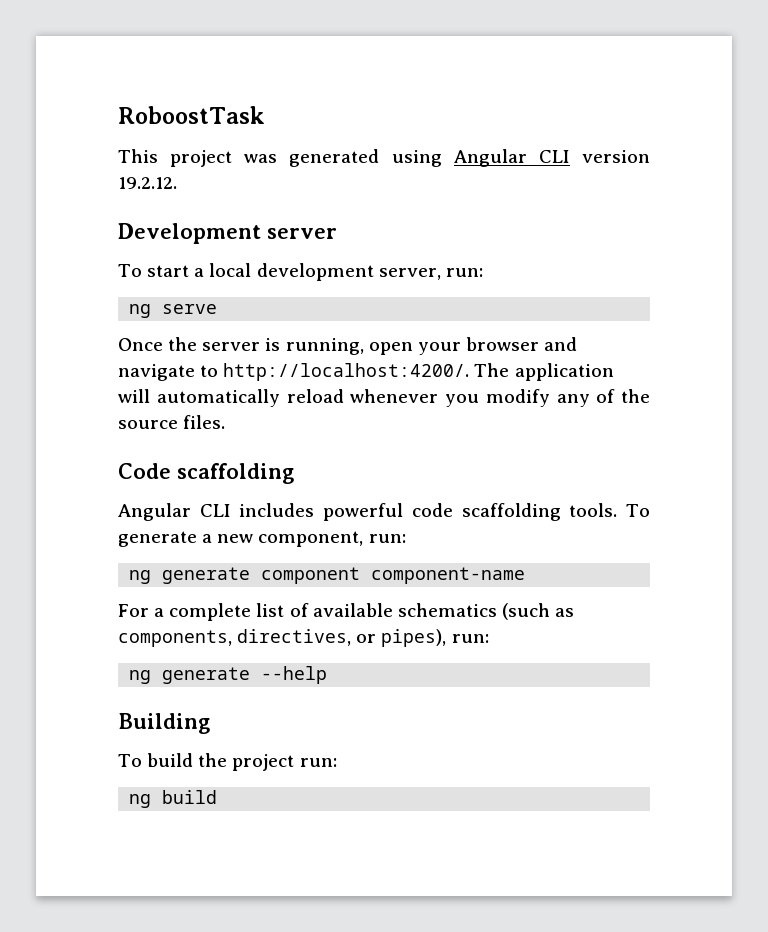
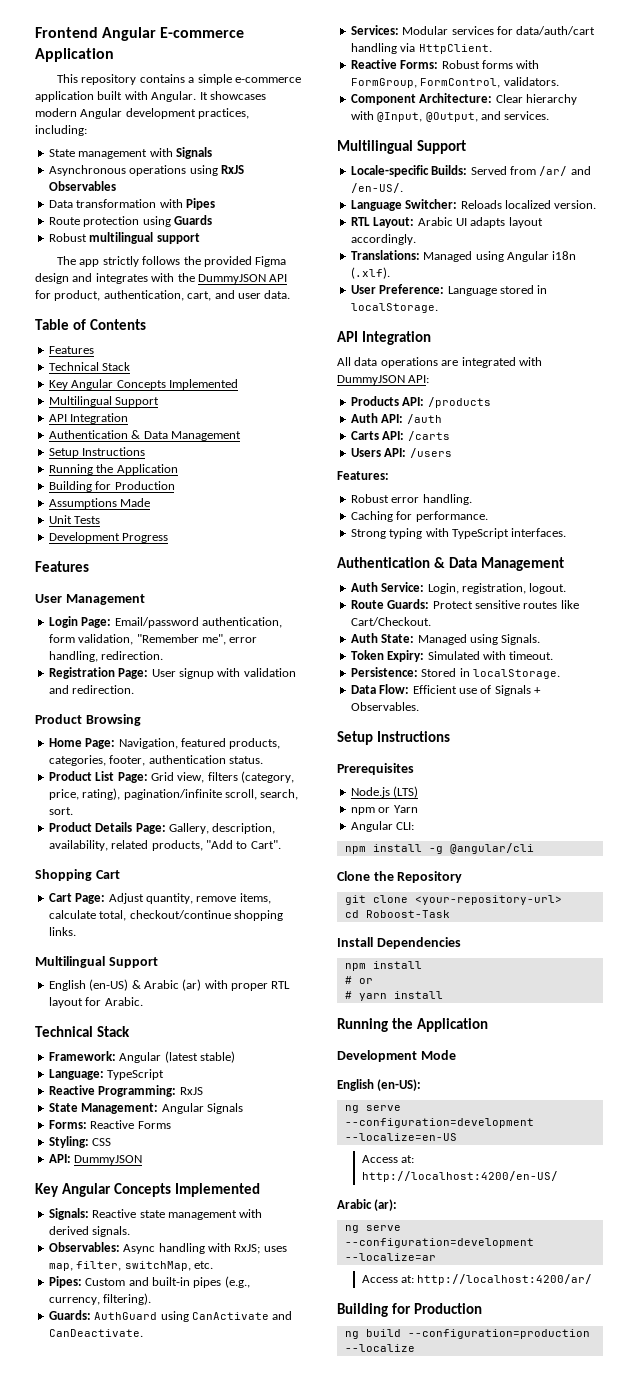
- RoboostTask
- This project was generated using Angular CLI version 19.2.12.
- Development server
- To start a local development server, run:
- ng serve
- Once the server is running, open your browser and navigate to http://localhost:4200/. The application will automatically reload whenever you modify any of the source files.
- Code scaffolding
- Angular CLI includes powerful code scaffolding tools. To generate a new component, run:
- ng generate component component-name
- For a complete list of available schematics (such as components, directives, or pipes), run:
- ng generate --help
- Building
- To build the project run:
+ Frontend Angular E-commerce Application
+ This repository contains a simple e-commerce application built with Angular. It showcases modern Angular development practices, including:
+ State management with Signals
+ Asynchronous operations using RxJS Observables
+ Data transformation with Pipes
+ Route protection using Guards
+ Robust multilingual support
+ The app strictly follows the provided Figma design and integrates with the DummyJSON API for product, authentication, cart, and user data.
+ Table of Contents
+ Features
+ Technical Stack
+ Key Angular Concepts Implemented
+ Multilingual Support
+ API Integration
+ Authentication & Data Management
+ Setup Instructions
+ Running the Application
+ Building for Production
+ Assumptions Made
+ Unit Tests
+ Development Progress
+ Features
+ User Management
+ Login Page: Email/password authentication, form validation, "Remember me", error handling, redirection.
+ Registration Page: User signup with validation and redirection.
+ Product Browsing
+ Home Page: Navigation, featured products, categories, footer, authentication status.
+ Product List Page: Grid view, filters (category, price, rating), pagination/infinite scroll, search, sort.
+ Product Details Page: Gallery, description, availability, related products, "Add to Cart".
+ Shopping Cart
+ Cart Page: Adjust quantity, remove items, calculate total, checkout/continue shopping links.
+ Multilingual Support
+ English (en-US) & Arabic (ar) with proper RTL layout for Arabic.
+ Technical Stack
+ Framework: Angular (latest stable)
+ Language: TypeScript
+ Reactive Programming: RxJS
+ State Management: Angular Signals
+ Forms: Reactive Forms
+ Styling: CSS
+ API: DummyJSON
+ Key Angular Concepts Implemented
+ Signals: Reactive state management with derived signals.
+ Observables: Async handling with RxJS; uses map, filter, switchMap, etc.
+ Pipes: Custom and built-in pipes (e.g., currency, filtering).
+ Guards: AuthGuard using CanActivate and CanDeactivate.
+ Services: Modular services for data/auth/cart handling via HttpClient.
+ Reactive Forms: Robust forms with FormGroup, FormControl, validators.
+ Component Architecture: Clear hierarchy with @Input, @Output, and services.
+ Multilingual Support
+ Locale-specific Builds: Served from /ar/ and /en-US/.
+ Language Switcher: Reloads localized version.
+ RTL Layout: Arabic UI adapts layout accordingly.
+ Translations: Managed using Angular i18n (.xlf).
+ User Preference: Language stored in localStorage.
+ API Integration
+ All data operations are integrated with DummyJSON API:
+ Products API: /products
+ Auth API: /auth
+ Carts API: /carts
+ Users API: /users
+ Features:
+ Robust error handling.
+ Caching for performance.
+ Strong typing with TypeScript interfaces.
+ Authentication & Data Management
+ Auth Service: Login, registration, logout.
+ Route Guards: Protect sensitive routes like Cart/Checkout.
+ Auth State: Managed using Signals.
+ Token Expiry: Simulated with timeout.
+ Persistence: Stored in localStorage.
+ Data Flow: Efficient use of Signals + Observables.
+ Setup Instructions
+ Prerequisites
+ Node.js (LTS)
+ npm or Yarn
+ Angular CLI:
+ npm install -g @angular/cli
+ Clone the Repository
+ git clone <your-repository-url>
+ cd Roboost-Task
+ Install Dependencies
+ npm install
+ # or
+ # yarn install
+ Running the Application
+ Development Mode
+ English (en-US):
+ ng serve --configuration=development --localize=en-US
+ Access at: http://localhost:4200/en-US/
+ Arabic (ar):
+ ng serve --configuration=development --localize=ar
+ Access at: http://localhost:4200/ar/
+ Building for Production
- ng build
+ ng build --configuration=production --localize

